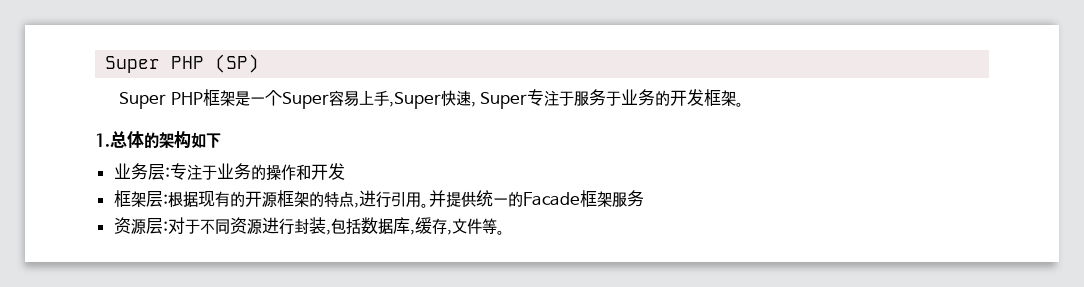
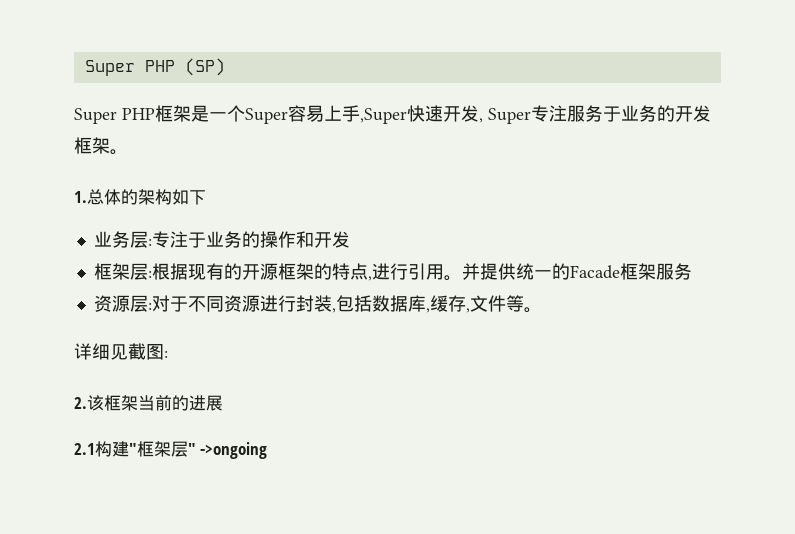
- Super PHP框架是一个Super容易上手,Super快速, Super专注于服务于业务的开发框架。
+ Super PHP框架是一个Super容易上手,Super快速开发, Super专注服务于业务的开发框架。
+ 详细见截图:
+ 2.该框架当前的进展
+ 2.1构建"框架层" ->ongoing

